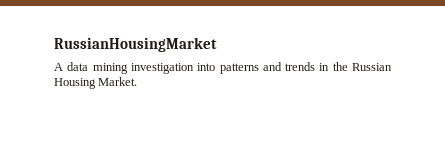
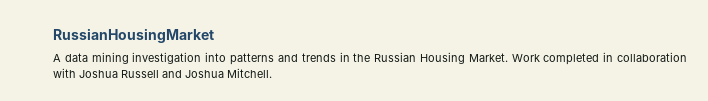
+ Work completed in collaboration with Joshua Russell and Joshua Mitchell.

